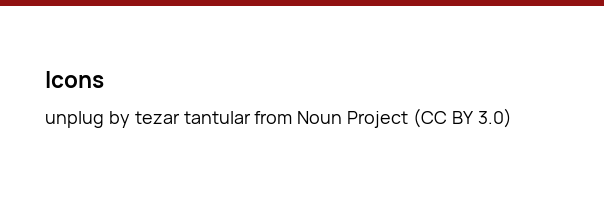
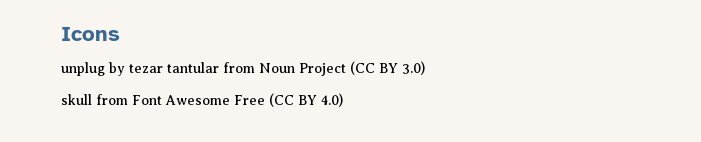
+ skull from Font Awesome Free (CC BY 4.0)

